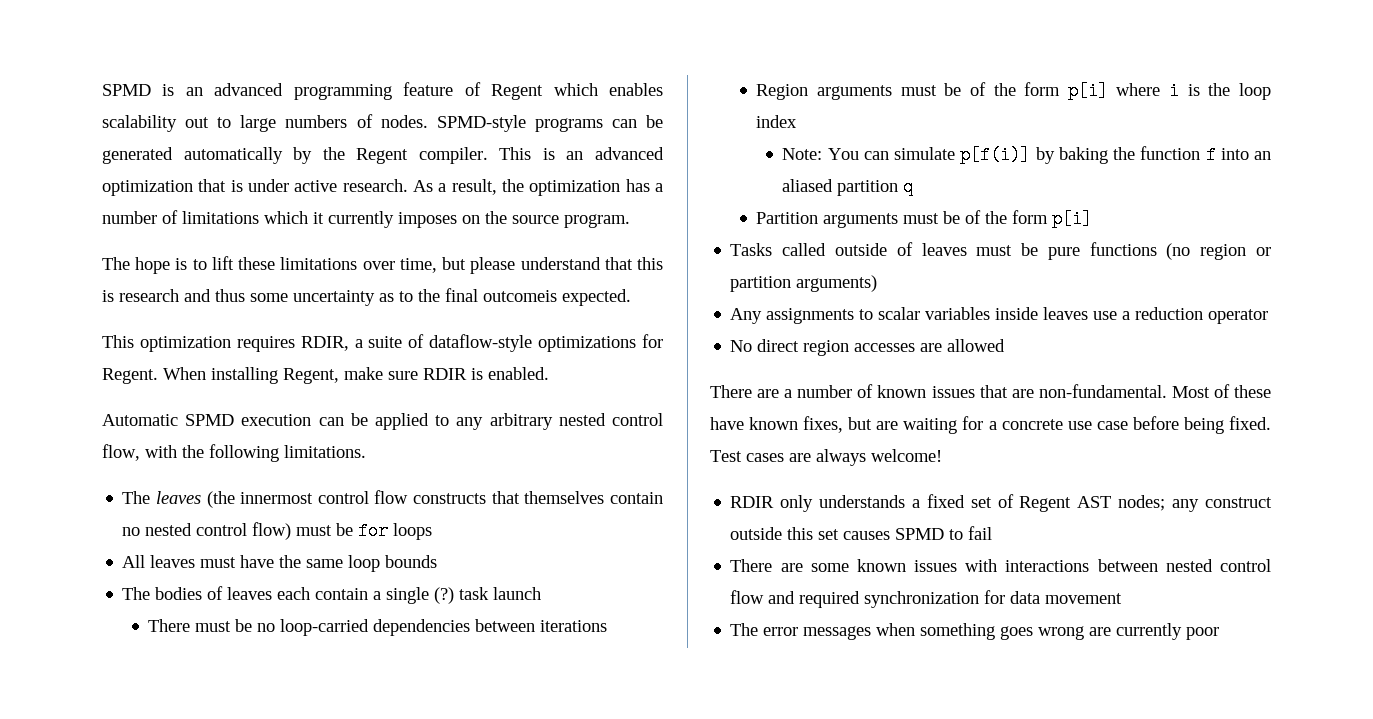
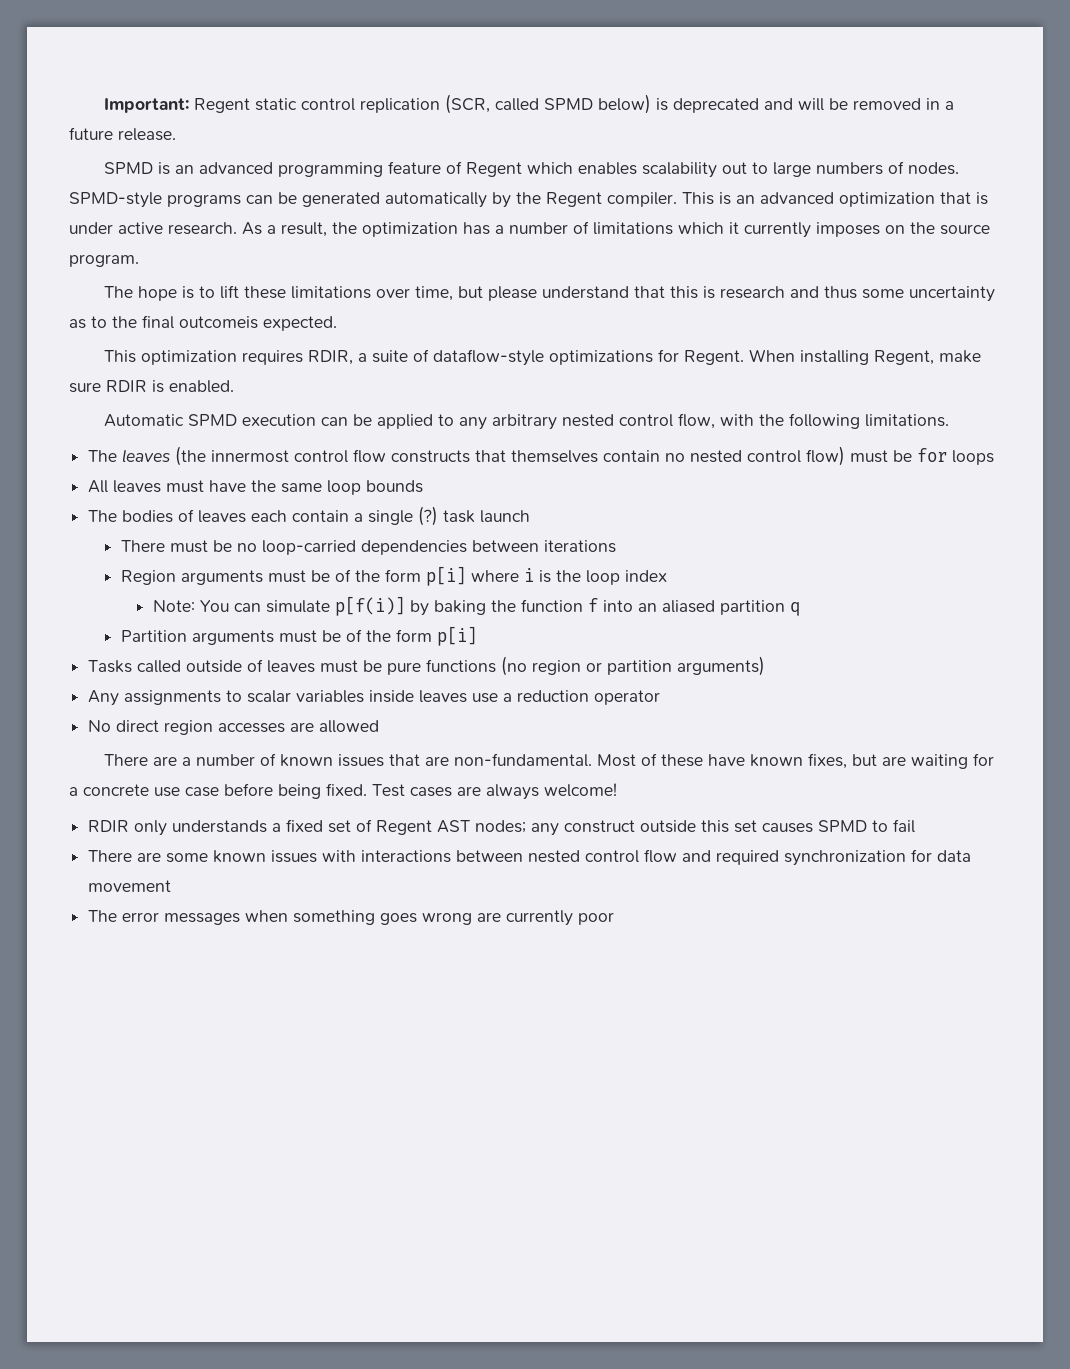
+ Important: Regent static control replication (SCR, called SPMD below) is deprecated and will be removed in a future release.

